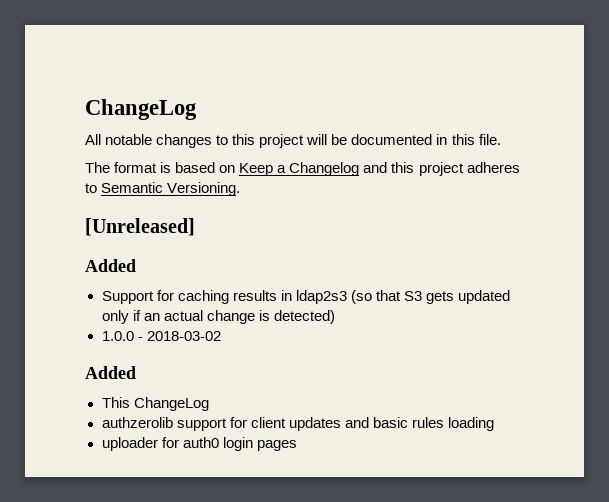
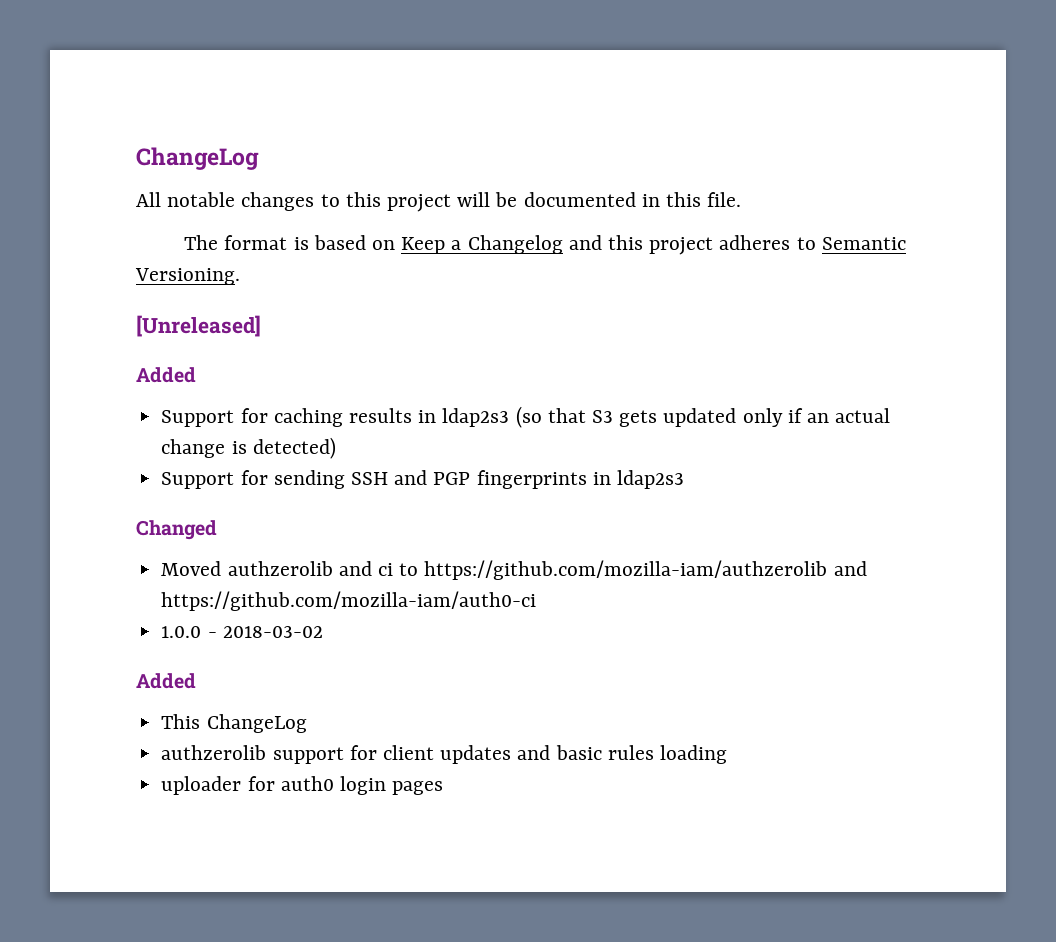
+ Support for sending SSH and PGP fingerprints in ldap2s3
+ Changed
+ Moved authzerolib and ci to https://github.com/mozilla-iam/authzerolib and https://github.com/mozilla-iam/auth0-ci

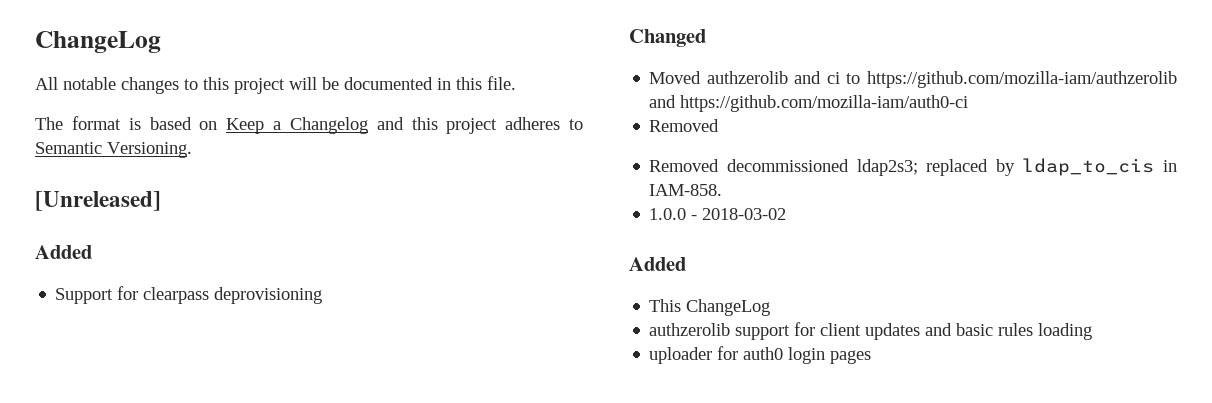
- Support for caching results in ldap2s3 (so that S3 gets updated only if an actual change is detected)
- Support for sending SSH and PGP fingerprints in ldap2s3
+ Support for clearpass deprovisioning
  Moved authzerolib and ci to https://github.com/mozilla-iam/authzerolib and https://github.com/mozilla-iam/auth0-ci
+ Removed
+ Removed decommissioned ldap2s3; replaced by ldap_to_cis in IAM-858.

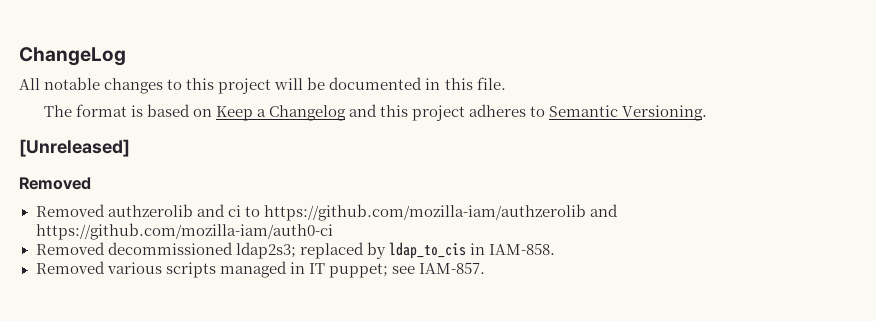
  [Unreleased]
- Added
- Support for clearpass deprovisioning
- Changed
- Moved authzerolib and ci to https://github.com/mozilla-iam/authzerolib and https://github.com/mozilla-iam/auth0-ci
  Removed
+ Removed authzerolib and ci to https://github.com/mozilla-iam/authzerolib and https://github.com/mozilla-iam/auth0-ci
- 1.0.0 - 2018-03-02
- Added
- This ChangeLog
- authzerolib support for client updates and basic rules loading
- uploader for auth0 login pages
+ Removed various scripts managed in IT puppet; see IAM-857.

